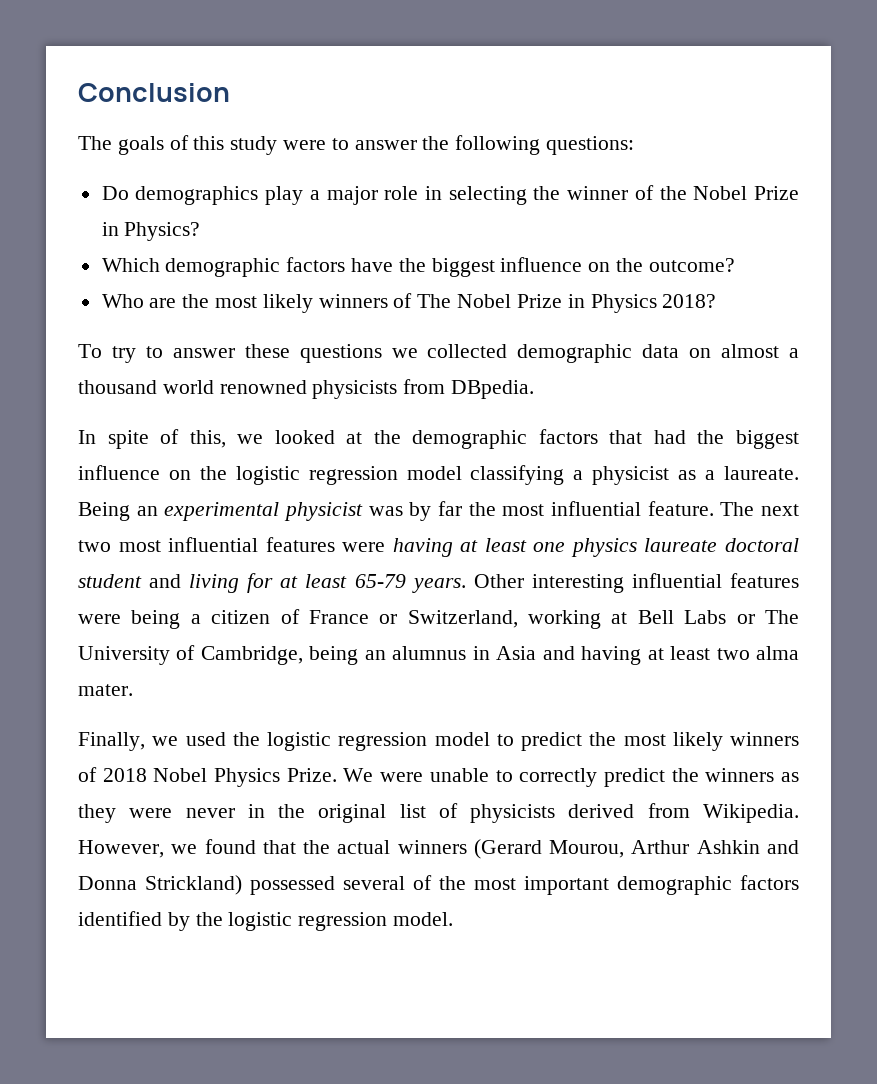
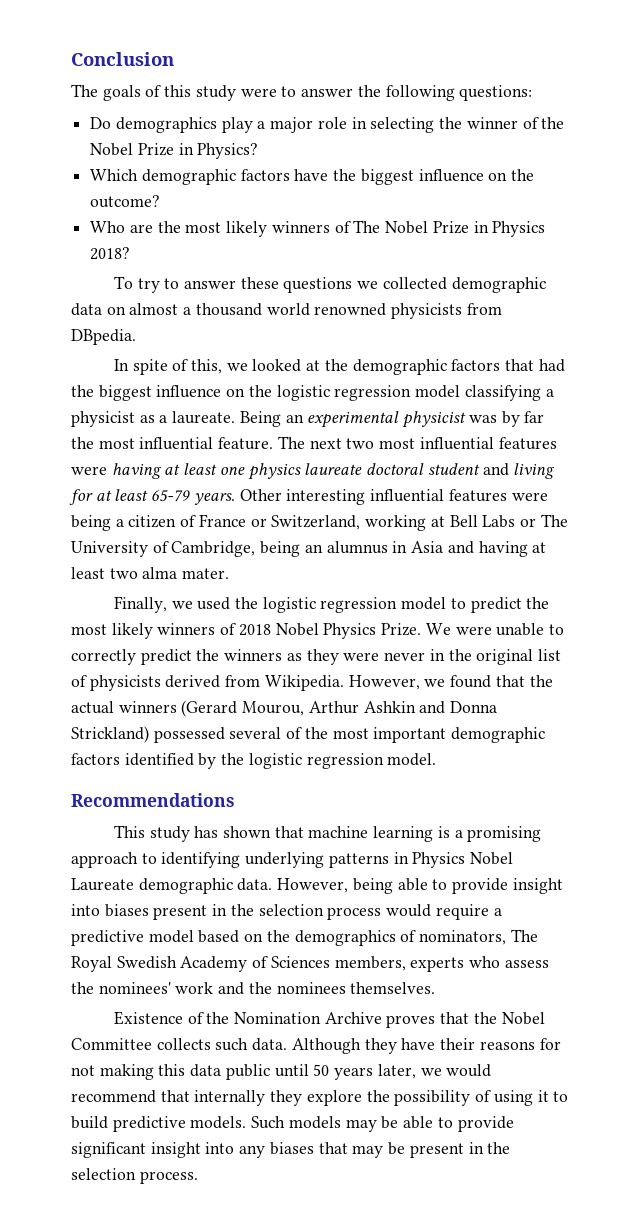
+ Recommendations
+ This study has shown that machine learning is a promising approach to identifying underlying patterns in Physics Nobel Laureate demographic data. However, being able to provide insight into biases present in the selection process would require a predictive model based on the demographics of nominators, The Royal Swedish Academy of Sciences members, experts who assess the nominees' work and the nominees themselves.
+ Existence of the Nomination Archive proves that the Nobel Committee collects such data. Although they have their reasons for not making this data public until 50 years later, we would recommend that internally they explore the possibility of using it to build predictive models. Such models may be able to provide significant insight into any biases that may be present in the selection process.

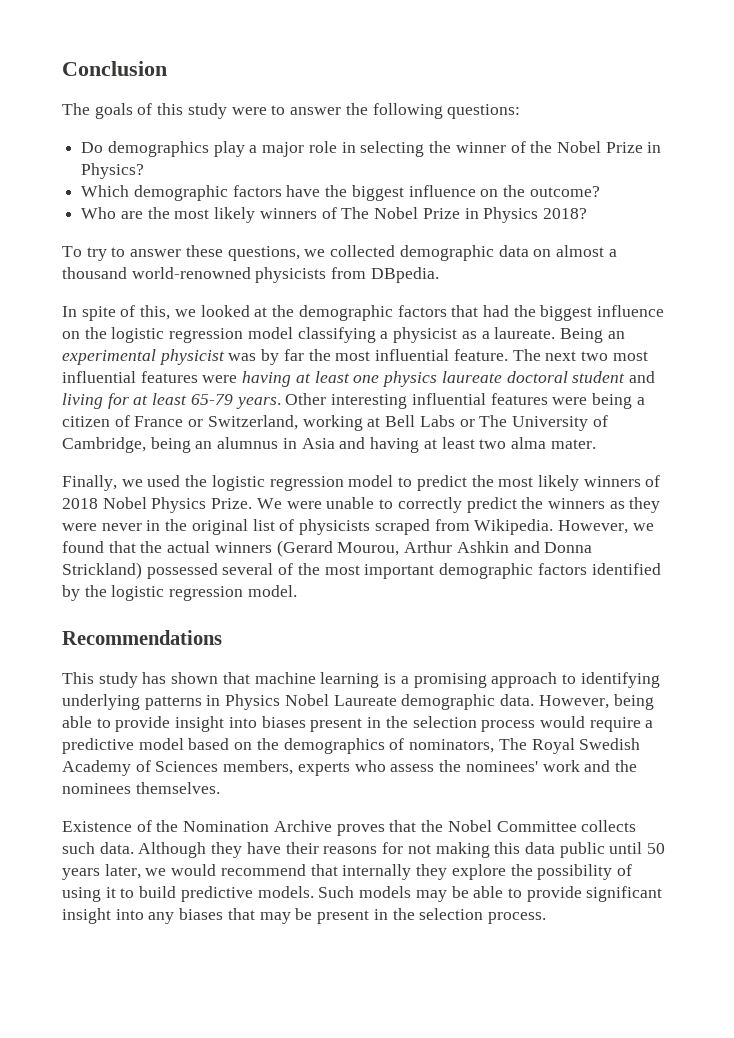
- To try to answer these questions we collected demographic data on almost a thousand world renowned physicists from DBpedia.
+ To try to answer these questions, we collected demographic data on almost a thousand world-renowned physicists from DBpedia.
- We were unable to correctly predict the winners as they were never in the original list of physicists derived from Wikipedia.
+ We were unable to correctly predict the winners as they were never in the original list of physicists scraped from Wikipedia.

